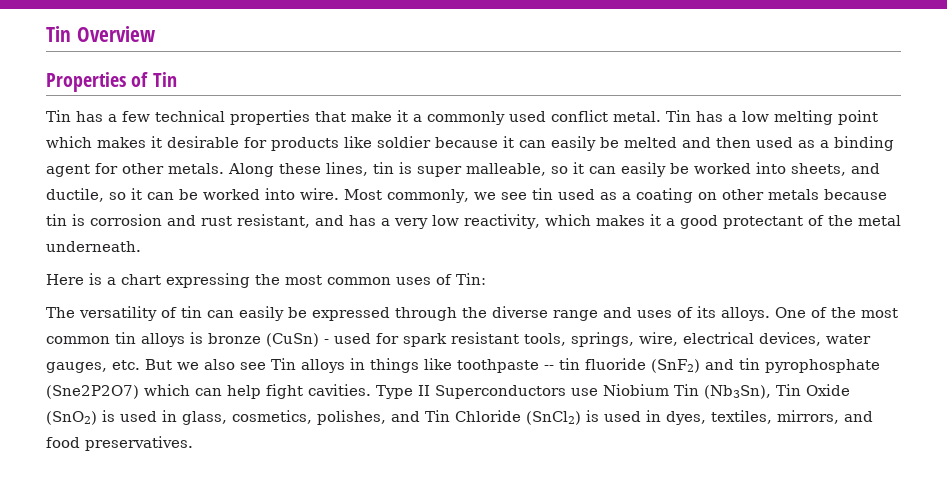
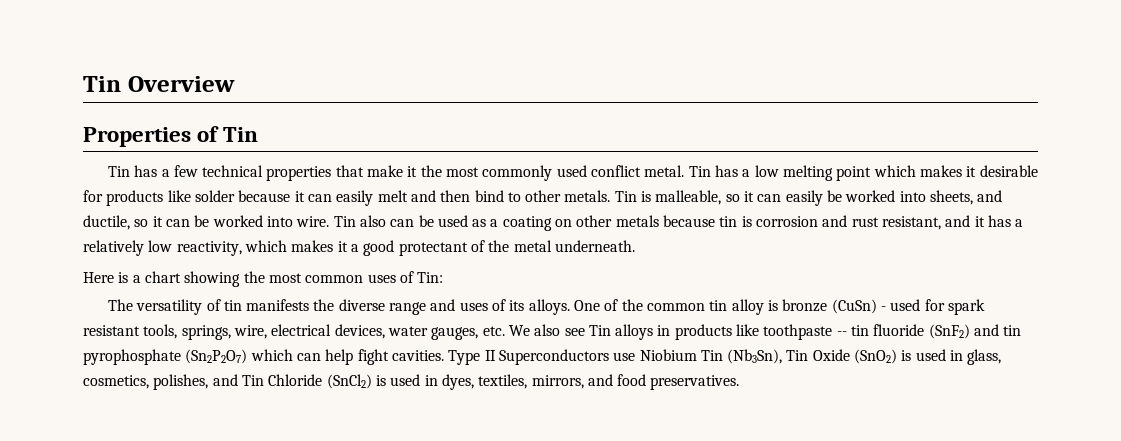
- Tin has a few technical properties that make it a commonly used conflict metal.
+ Tin has a few technical properties that make it the most commonly used conflict metal.
- Tin has a low melting point which makes it desirable for products like soldier because it can easily be melted and then used as a binding agent for other metals. Along these lines, tin is super malleable, so it can easily be worked into sheets, and ductile, so it can be worked into wire.
+ Tin has a low melting point which makes it desirable for products like solder because it can easily melt and then bind to other metals. Tin is malleable, so it can easily be worked into sheets, and ductile, so it can be worked into wire.
- Most commonly, we see tin used as a coating on other metals because tin is corrosion and rust resistant, and has a very low reactivity, which makes it a good protectant of the metal underneath.
+ Tin also can be used as a coating on other metals because tin is corrosion and rust resistant, and it has a relatively low reactivity, which makes it a good protectant of the metal underneath.
- Here is a chart expressing the most common uses of Tin:
+ Here is a chart showing the most common uses of Tin:
- The versatility of tin can easily be expressed through the diverse range and uses of its alloys.
+ The versatility of tin manifests the diverse range and uses of its alloys.
- One of the most common tin alloys is bronze (CuSn) - used for spark resistant tools, springs, wire, electrical devices, water gauges, etc. But we also see Tin alloys in things like toothpaste -- tin fluoride (SnF2) and tin pyrophosphate (Sne2P2O7) which can help fight cavities.
+ One of the common tin alloy is bronze (CuSn) - used for spark resistant tools, springs, wire, electrical devices, water gauges, etc. We also see Tin alloys in products like toothpaste -- tin fluoride (SnF2) and tin pyrophosphate (Sn2P2O7) which can help fight cavities.

